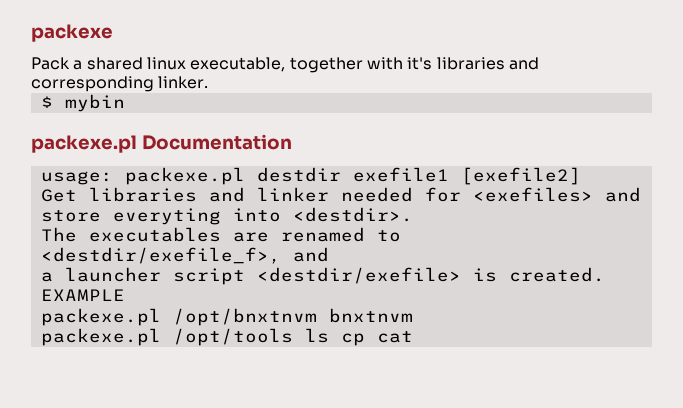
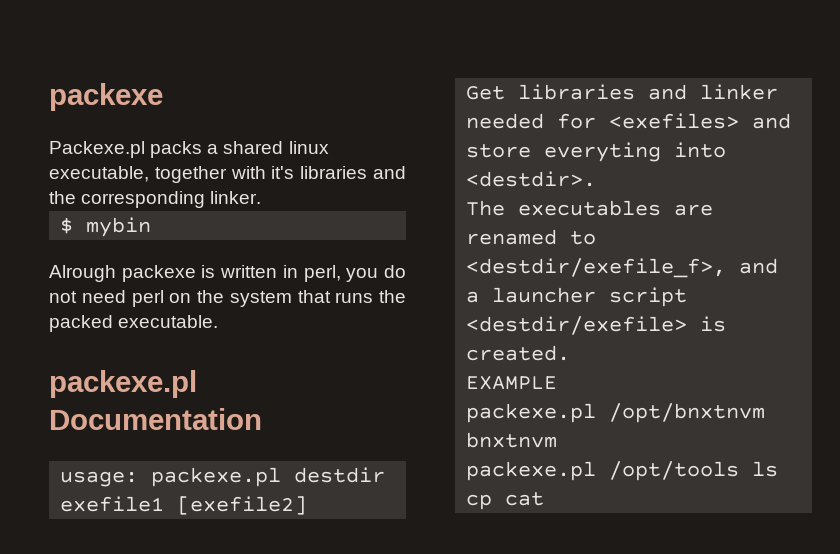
- Pack a shared linux executable, together with it's libraries and corresponding linker.
+ Packexe.pl packs a shared linux executable, together with it's libraries and the corresponding linker.
+ Alrough packexe is written in perl, you do not need perl on the system that runs the packed executable.

